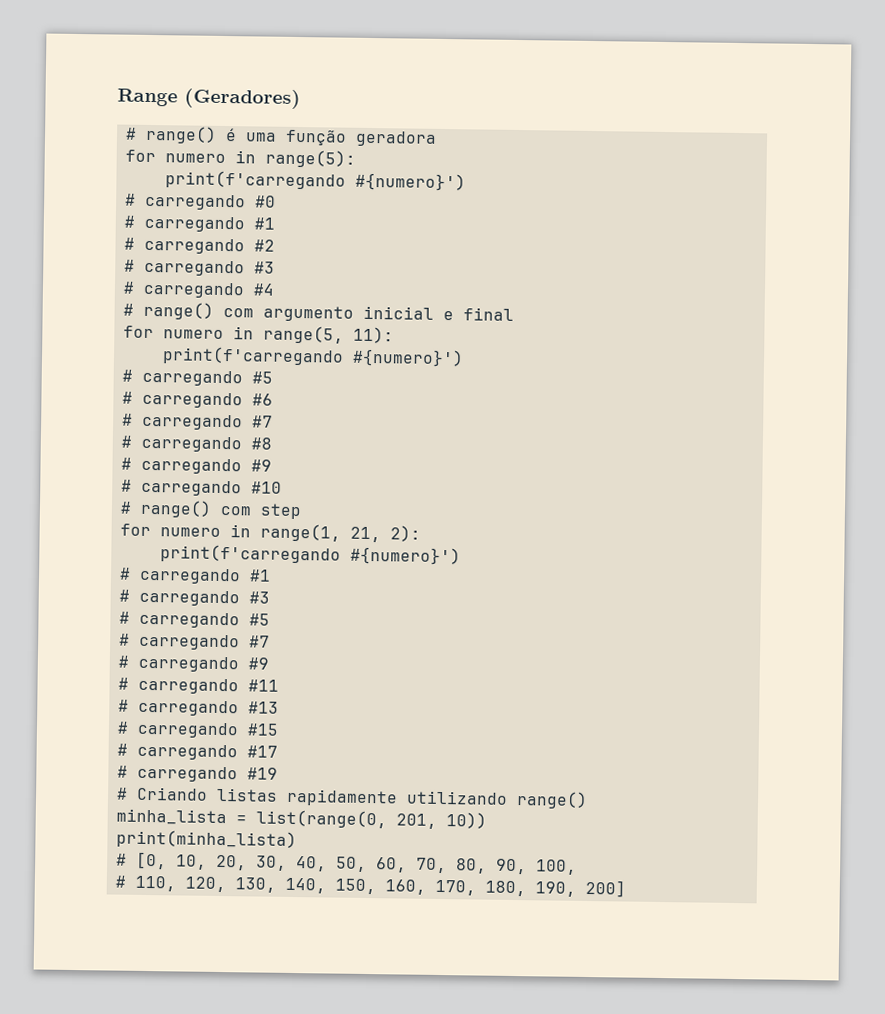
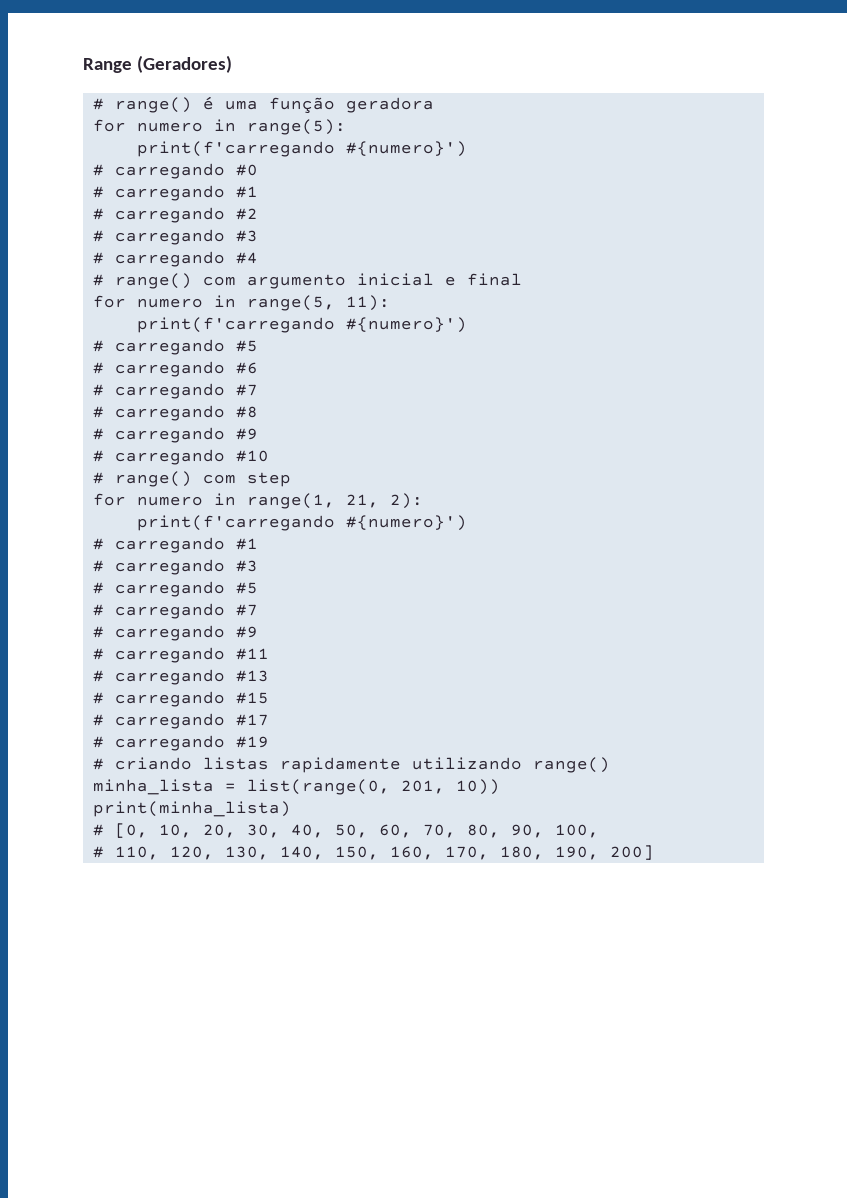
- # Criando listas rapidamente utilizando range()
+ # criando listas rapidamente utilizando range()

